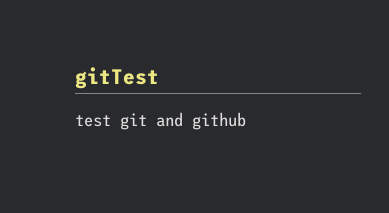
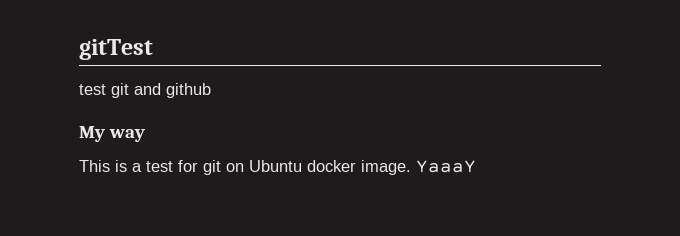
+ My way
+ This is a test for git on Ubuntu docker image. YaaaY

